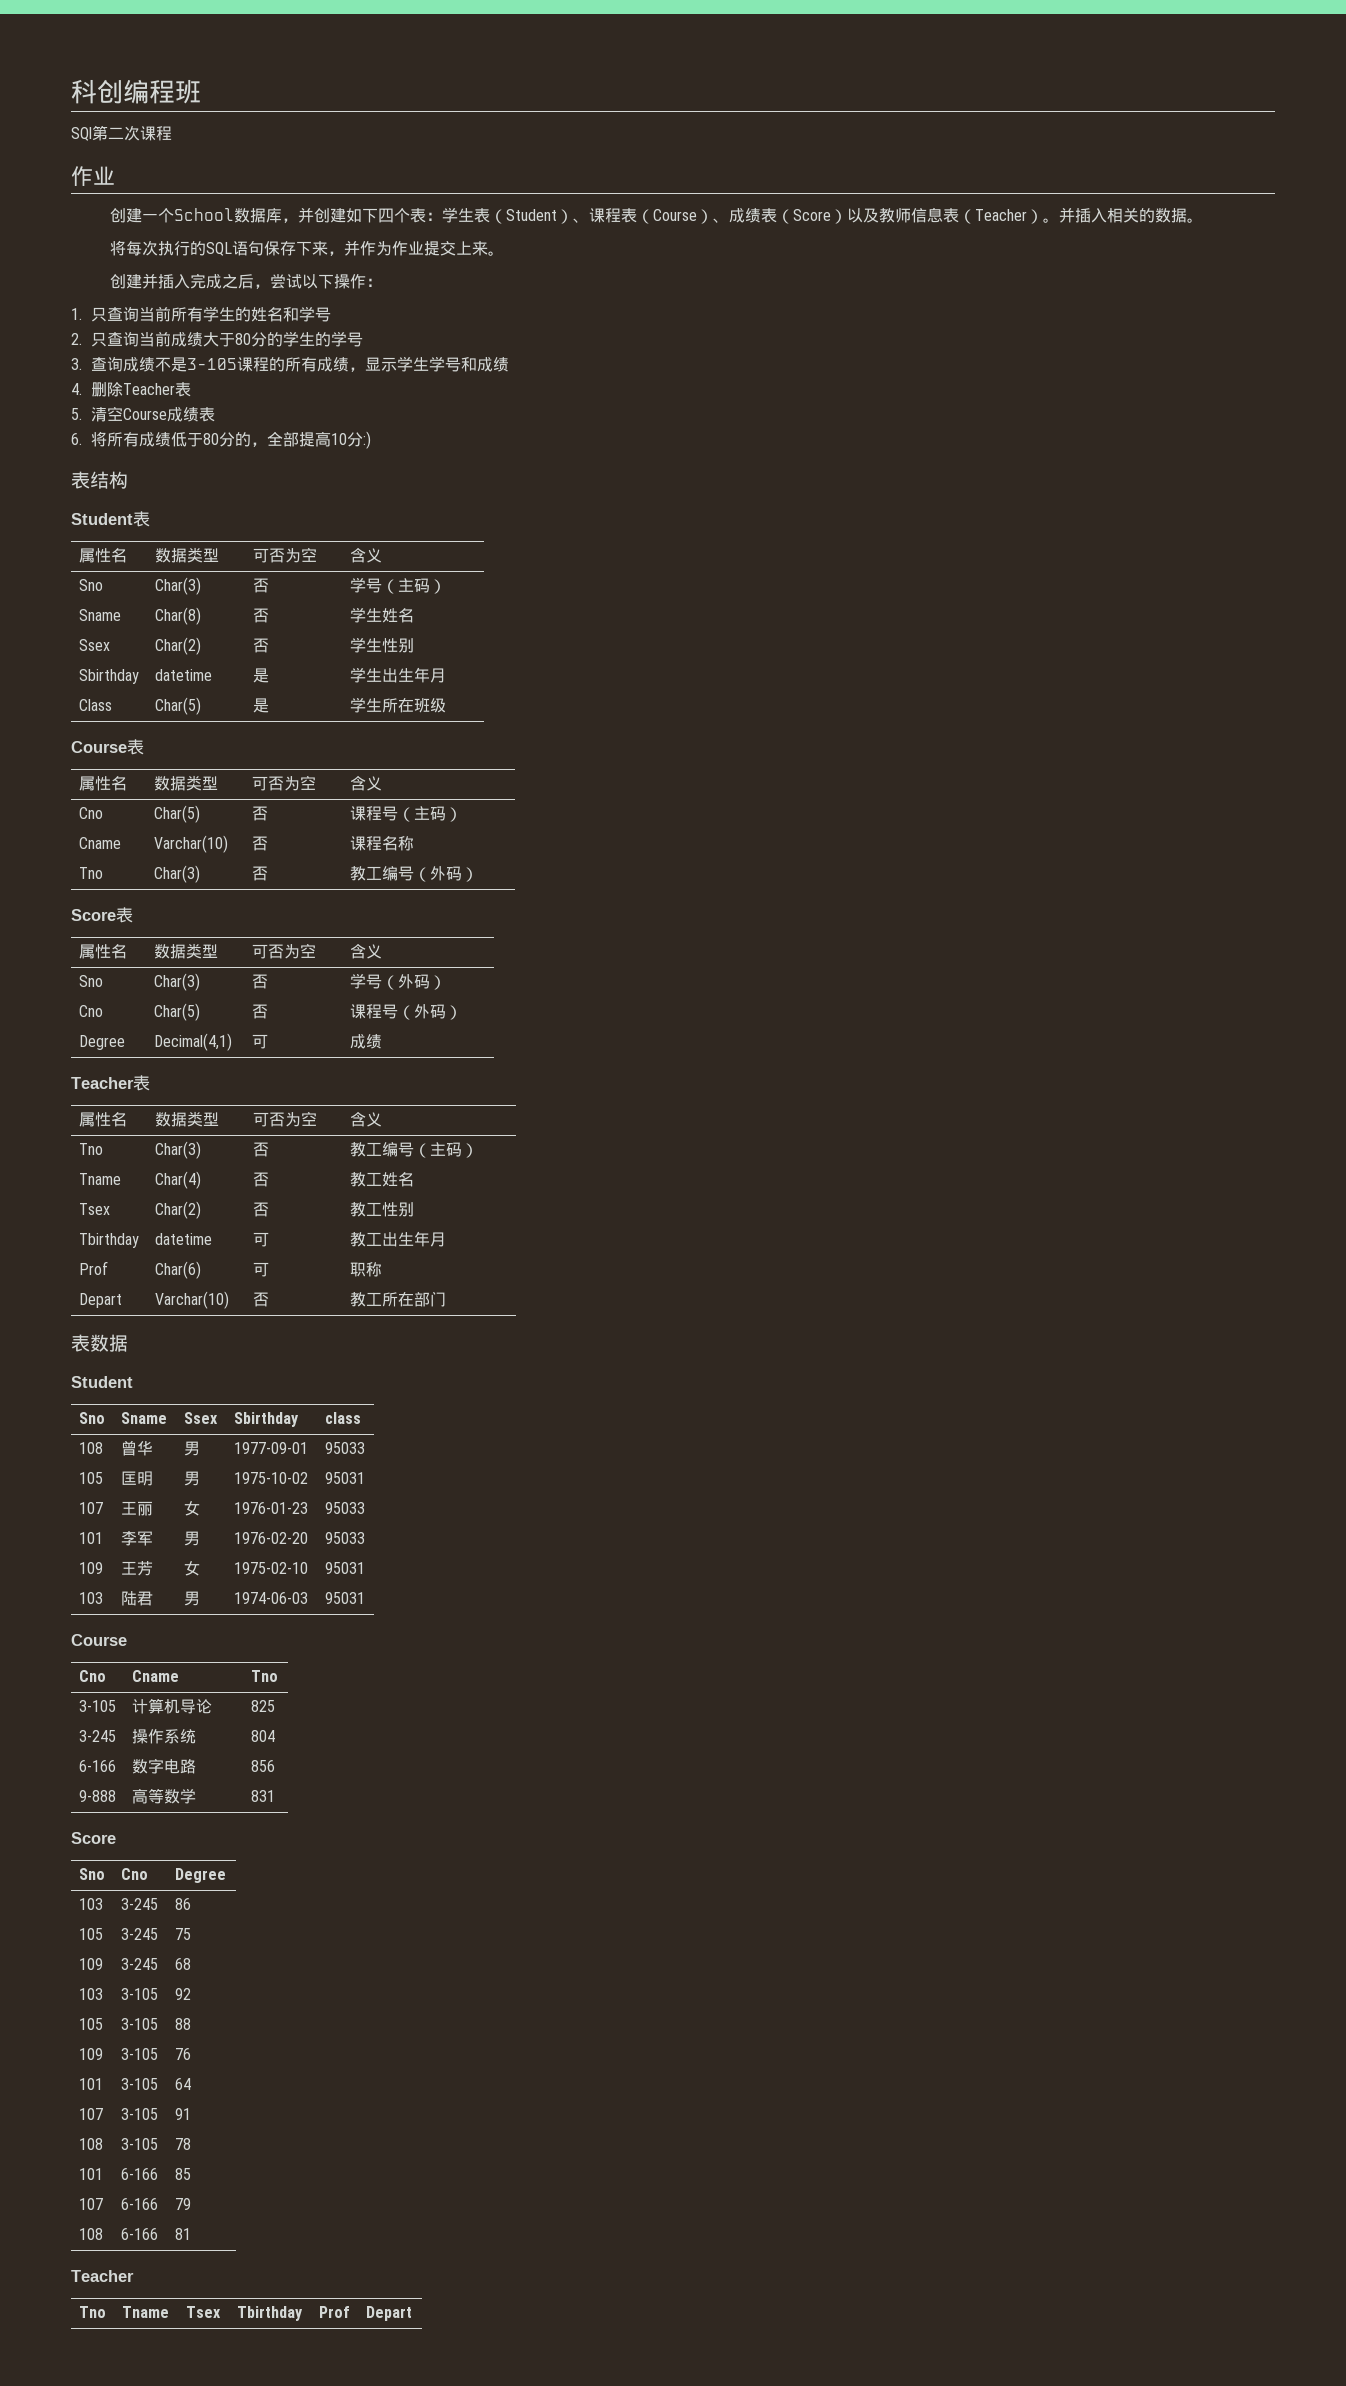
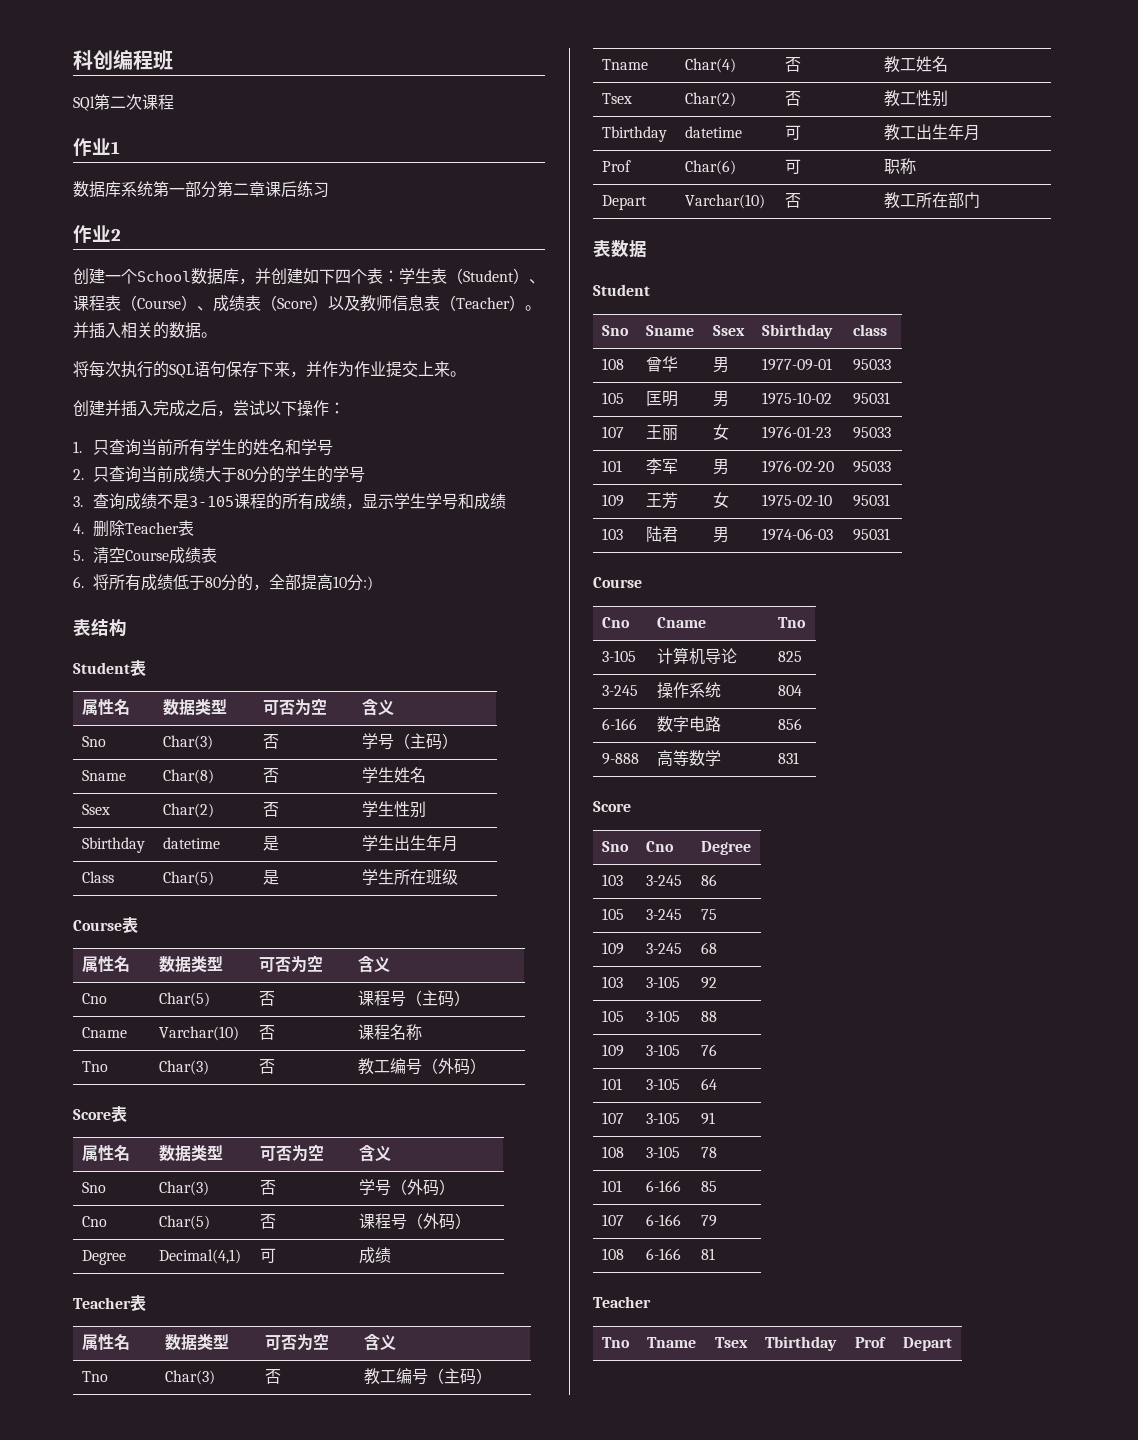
  SQl第二次课程
- 作业
+ 作业1
+ 数据库系统第一部分第二章课后练习
+ 作业2

